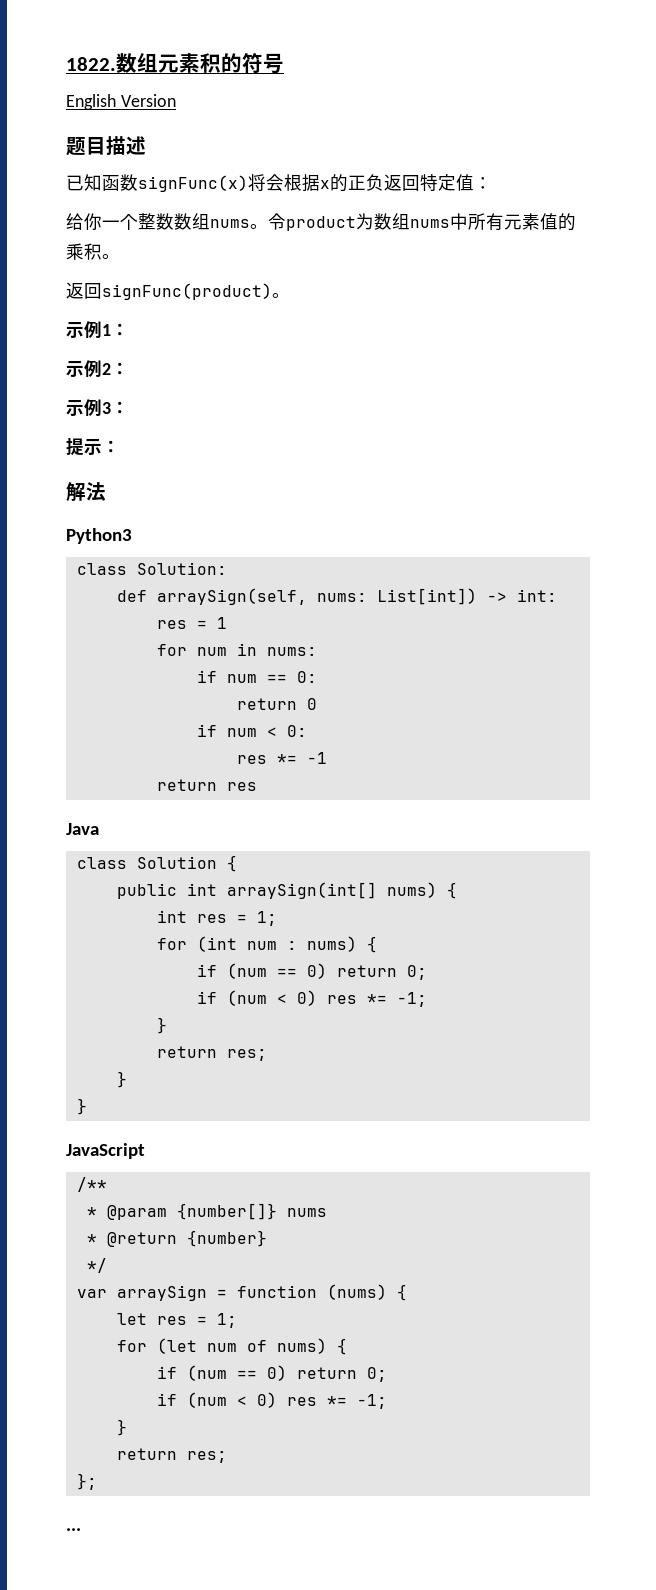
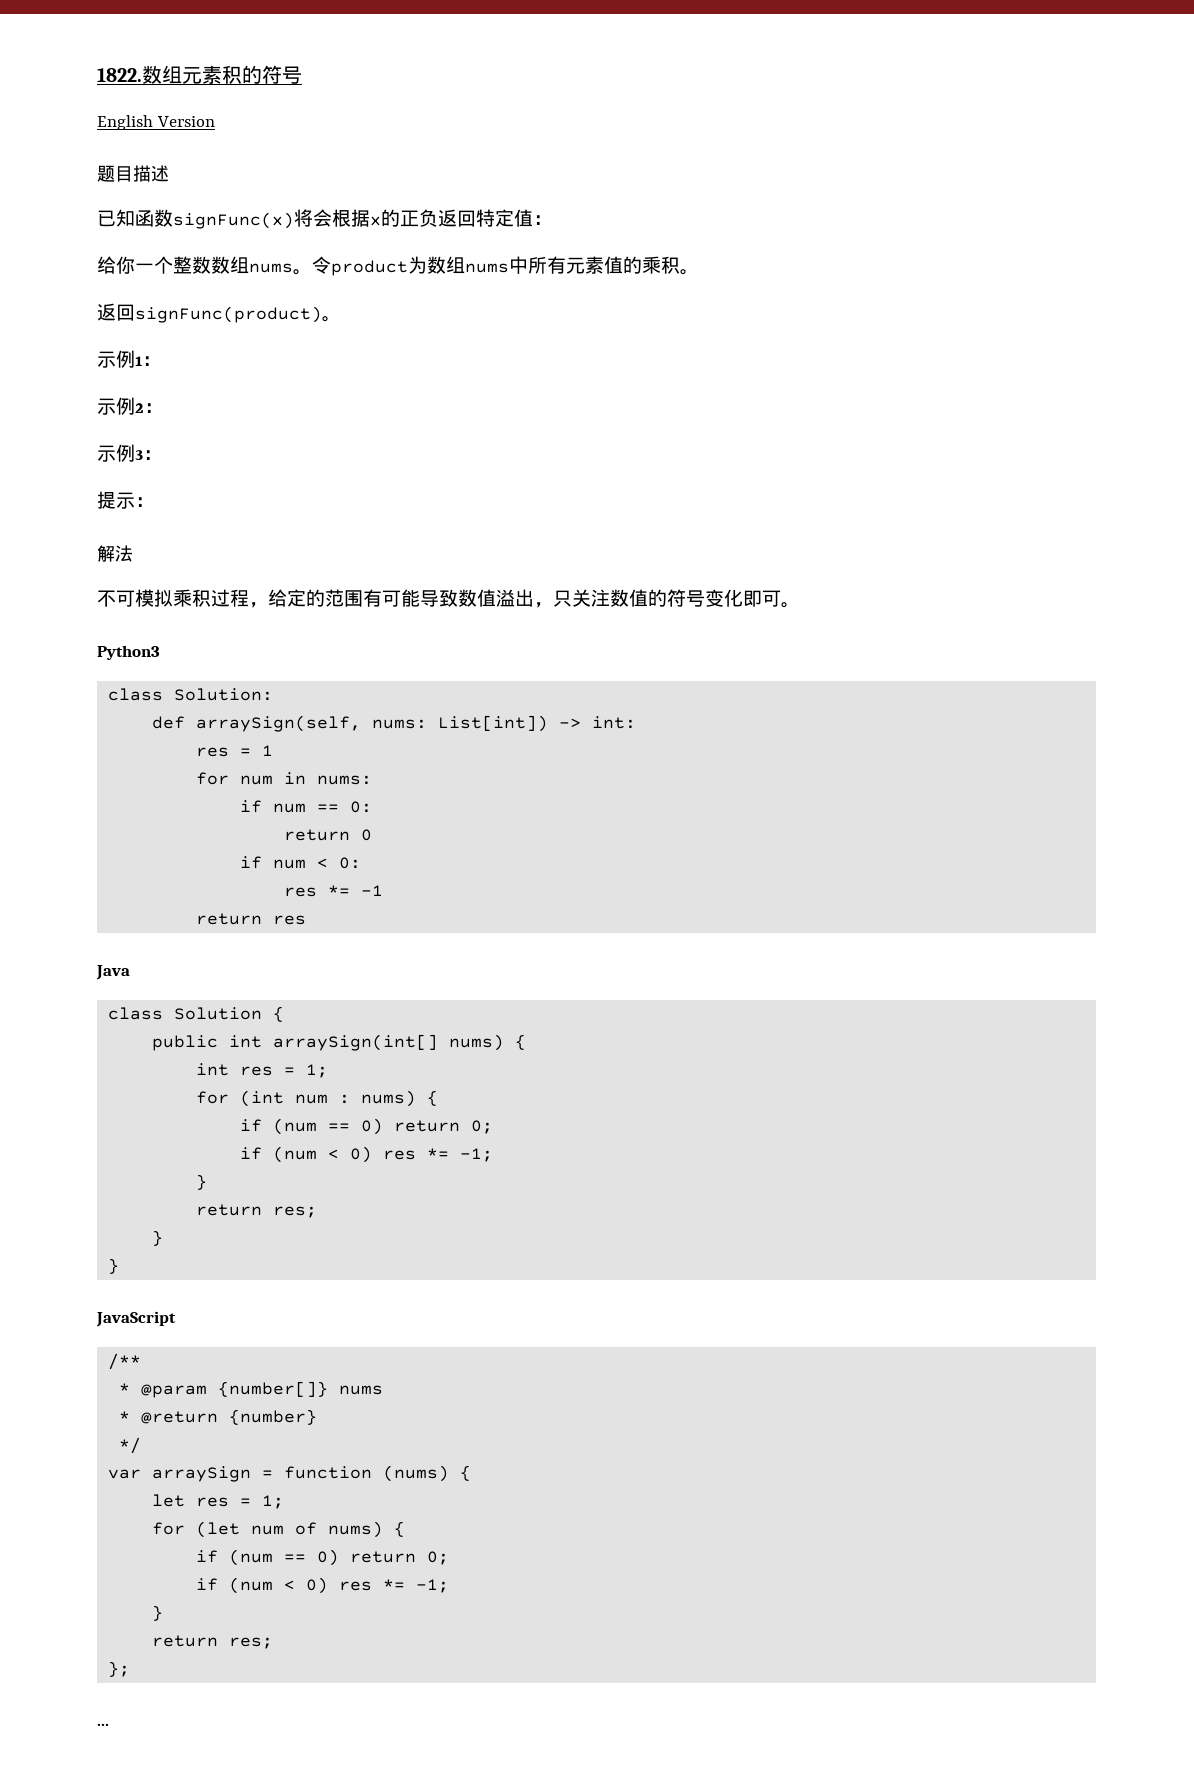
+ 不可模拟乘积过程，给定的范围有可能导致数值溢出，只关注数值的符号变化即可。

